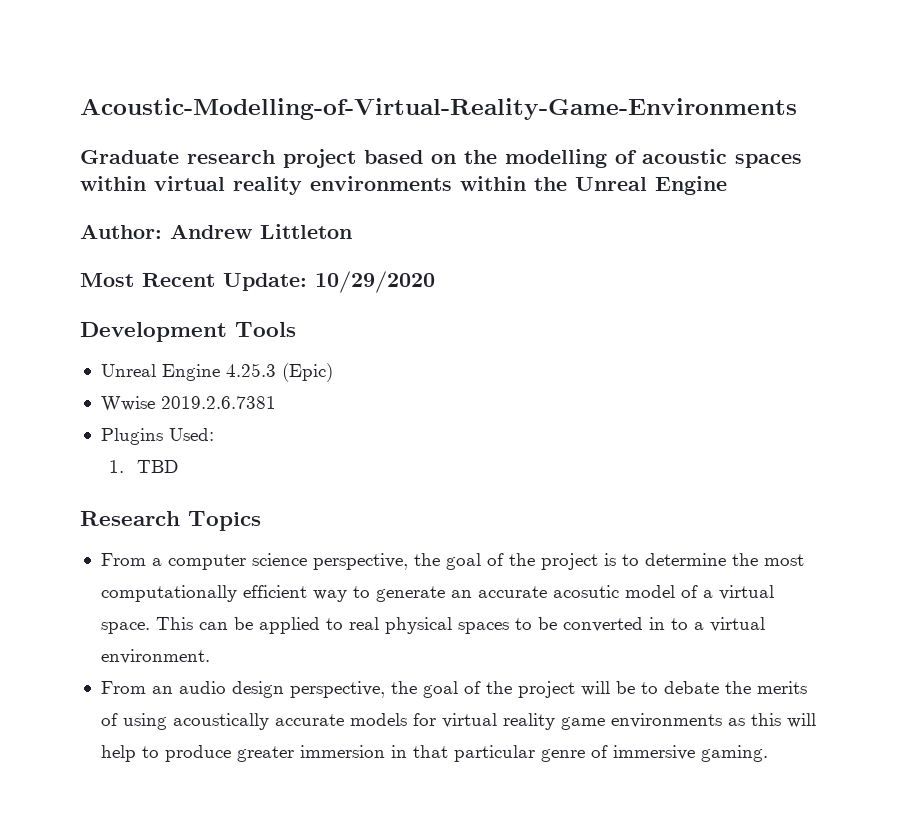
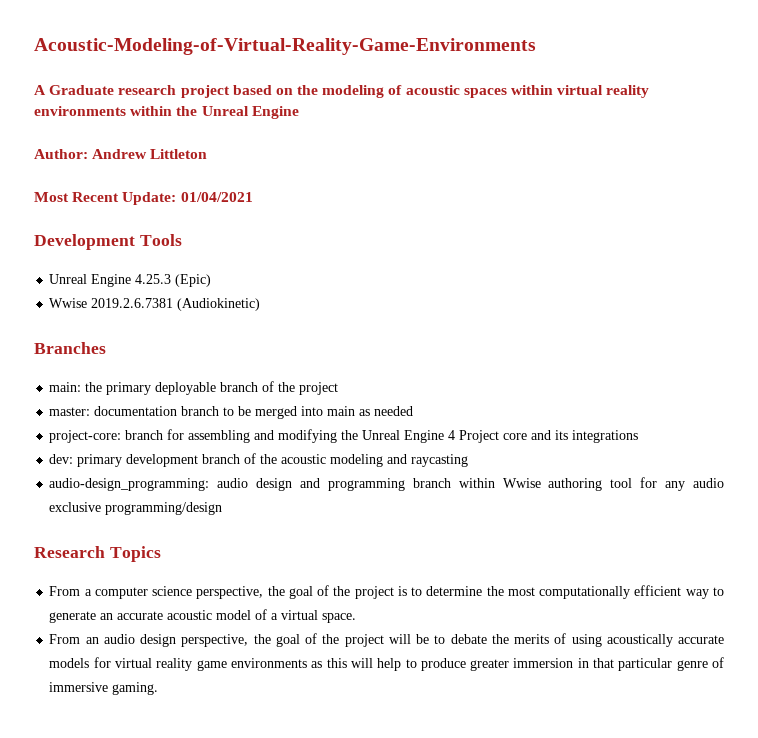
- Acoustic-Modelling-of-Virtual-Reality-Game-Environments
- Graduate research project based on the modelling of acoustic spaces within virtual reality environments within the Unreal Engine
+ Acoustic-Modeling-of-Virtual-Reality-Game-Environments
+ A Graduate research project based on the modeling of acoustic spaces within virtual reality environments within the Unreal Engine
- Most Recent Update: 10/29/2020
+ Most Recent Update: 01/04/2021
- Wwise 2019.2.6.7381
- Plugins Used:
- 1. TBD
+ Wwise 2019.2.6.7381 (Audiokinetic)
+ Branches
+ main: the primary deployable branch of the project
+ master: documentation branch to be merged into main as needed
+ project-core: branch for assembling and modifying the Unreal Engine 4 Project core and its integrations
+ dev: primary development branch of the acoustic modeling and raycasting
+ audio-design_programming: audio design and programming branch within Wwise authoring tool for any audio exclusive programming/design
- From a computer science perspective, the goal of the project is to determine the most computationally efficient way to generate an accurate acosutic model of a virtual space. This can be applied to real physical spaces to be converted in to a virtual environment.
+ From a computer science perspective, the goal of the project is to determine the most computationally efficient way to generate an accurate acoustic model of a virtual space.

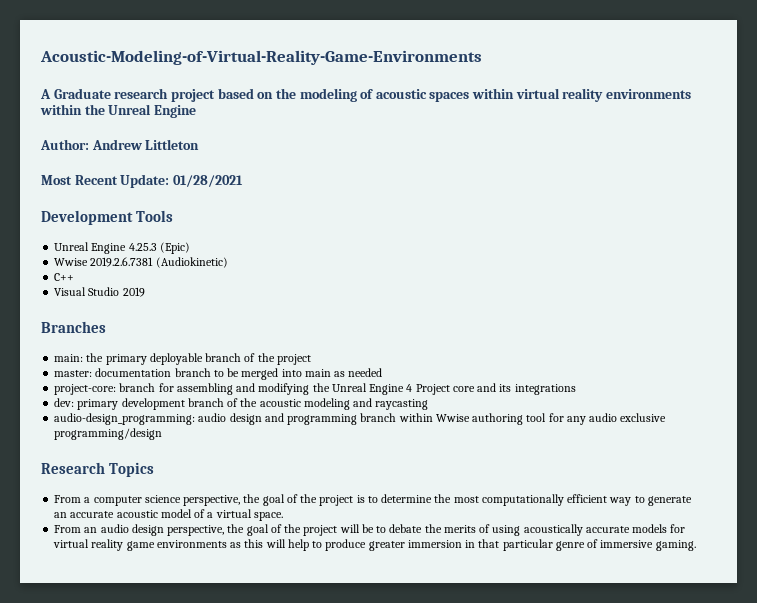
- Most Recent Update: 01/04/2021
+ Most Recent Update: 01/28/2021
+ C++
+ Visual Studio 2019

